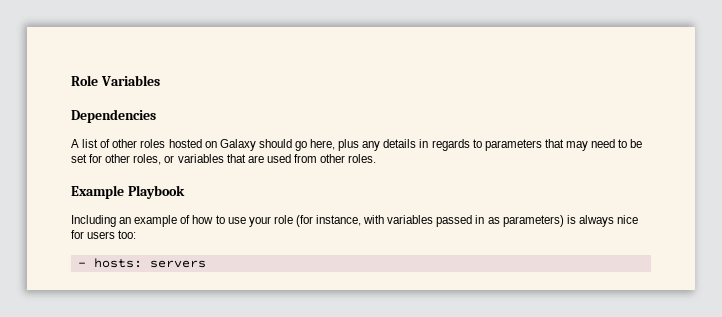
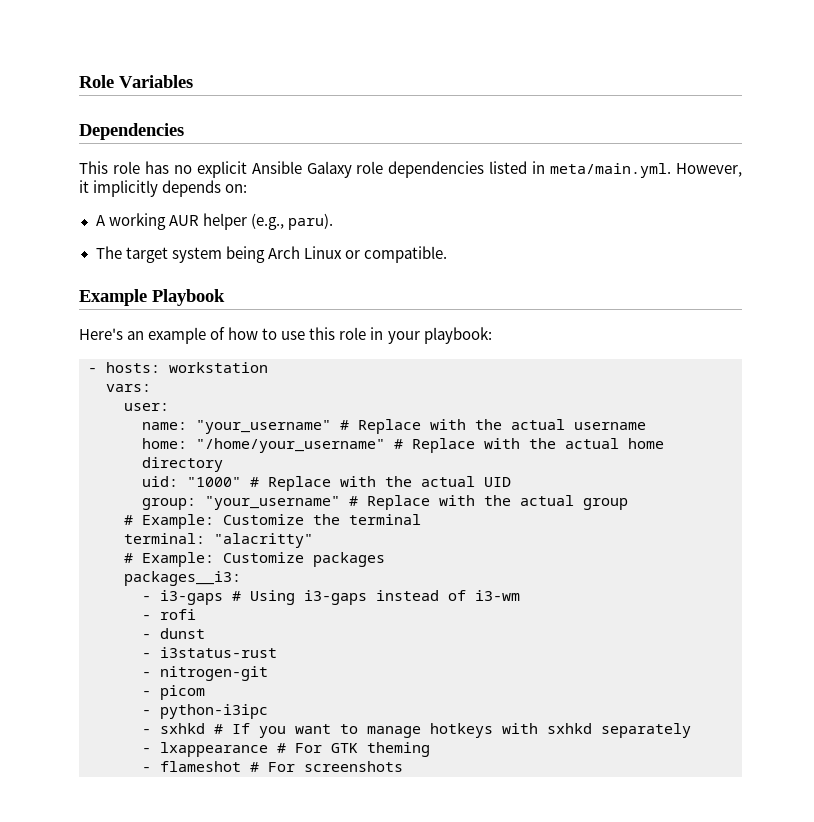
- A list of other roles hosted on Galaxy should go here, plus any details in regards to parameters that may need to be set for other roles, or variables that are used from other roles.
+ This role has no explicit Ansible Galaxy role dependencies listed in meta/main.yml. However, it implicitly depends on:
+ A working AUR helper (e.g., paru).
+ The target system being Arch Linux or compatible.
- Including an example of how to use your role (for instance, with variables passed in as parameters) is always nice for users too:
- - hosts: servers
+ Here's an example of how to use this role in your playbook:
+ - hosts: workstation
+ vars:
+ user:
+ name: "your_username" # Replace with the actual username
+ home: "/home/your_username" # Replace with the actual home directory
+ uid: "1000" # Replace with the actual UID
+ group: "your_username" # Replace with the actual group
+ # Example: Customize the terminal
+ terminal: "alacritty"
+ # Example: Customize packages
+ packages__i3:
+ - i3-gaps # Using i3-gaps instead of i3-wm
+ - rofi
+ - dunst
+ - i3status-rust
+ - nitrogen-git
+ - picom
+ - python-i3ipc
+ - sxhkd # If you want to manage hotkeys with sxhkd separately
+ - lxappearance # For GTK theming
+ - flameshot # For screenshots

